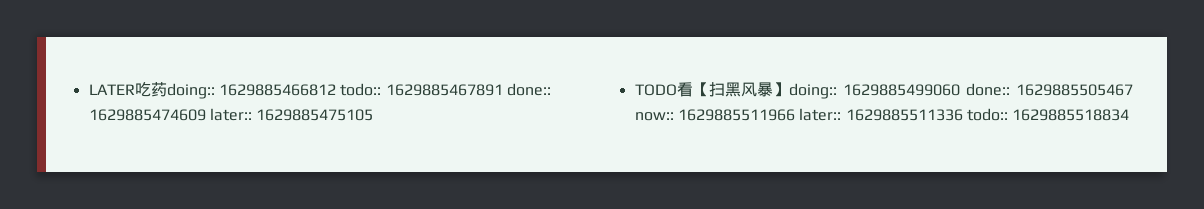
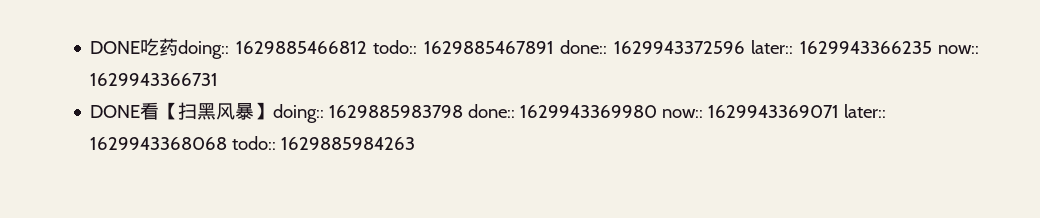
- LATER吃药doing:: 1629885466812 todo:: 1629885467891 done:: 1629885474609 later:: 1629885475105
- TODO看【扫黑风暴】doing:: 1629885499060 done:: 1629885505467 now:: 1629885511966 later:: 1629885511336 todo:: 1629885518834
+ DONE吃药doing:: 1629885466812 todo:: 1629885467891 done:: 1629943372596 later:: 1629943366235 now:: 1629943366731
+ DONE看【扫黑风暴】doing:: 1629885983798 done:: 1629943369980 now:: 1629943369071 later:: 1629943368068 todo:: 1629885984263

